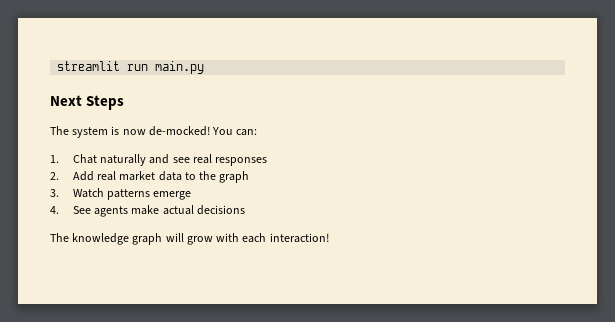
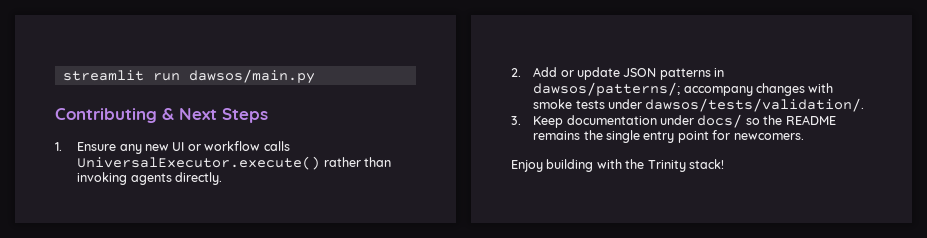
- streamlit run main.py
- Next Steps
+ streamlit run dawsos/main.py
+ Contributing & Next Steps
- The system is now de-mocked! You can:
- 1. Chat naturally and see real responses
- 2. Add real market data to the graph
- 3. Watch patterns emerge
- 4. See agents make actual decisions
- The knowledge graph will grow with each interaction!
+ 1. Ensure any new UI or workflow calls UniversalExecutor.execute() rather than invoking agents directly.
+ 2. Add or update JSON patterns in dawsos/patterns/; accompany changes with smoke tests under dawsos/tests/validation/.
+ 3. Keep documentation under docs/ so the README remains the single entry point for newcomers.
+ Enjoy building with the Trinity stack!

